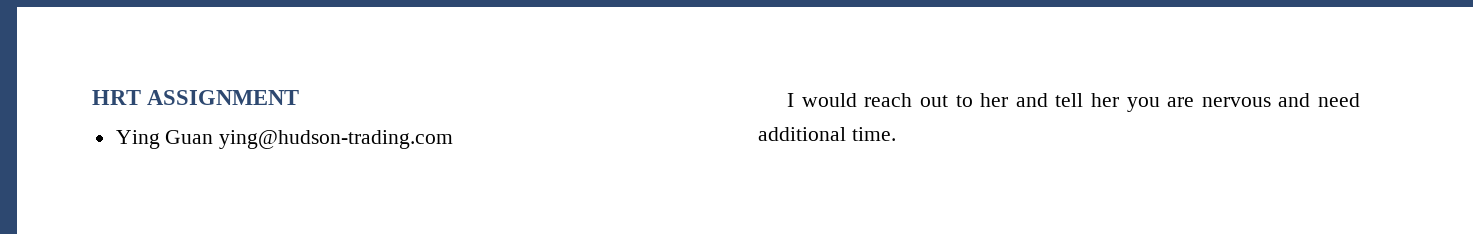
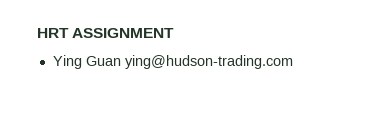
- I would reach out to her and tell her you are nervous and need additional time.

